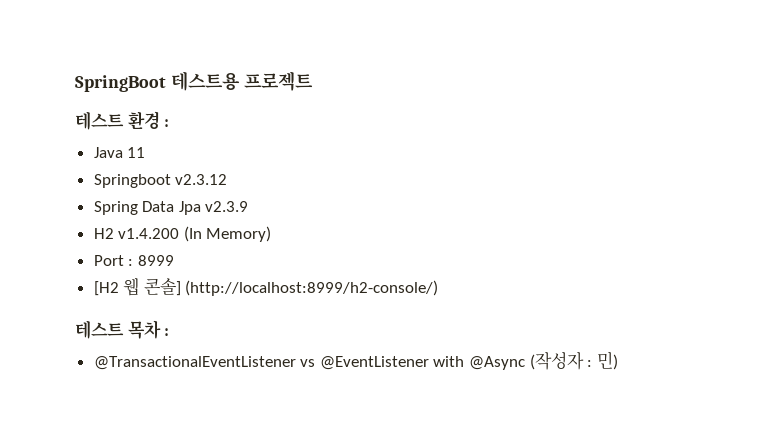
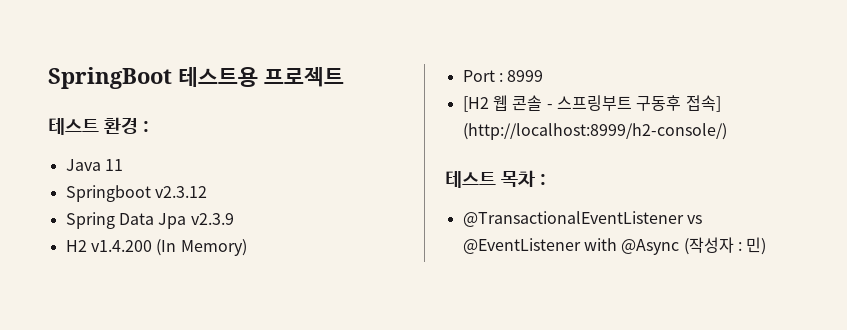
- [H2 웹 콘솔] (http://localhost:8999/h2-console/)
+ [H2 웹 콘솔 - 스프링부트 구동후 접속] (http://localhost:8999/h2-console/)

